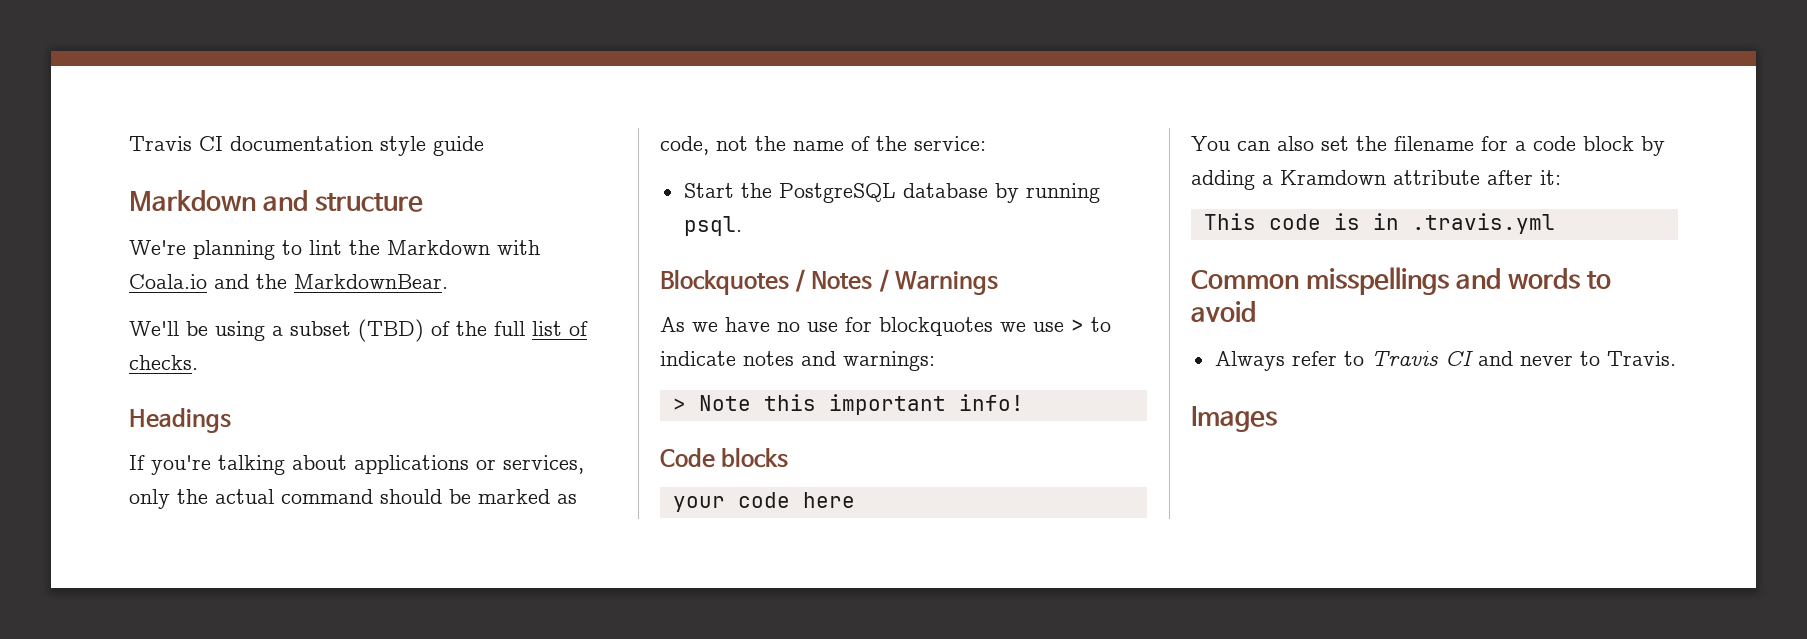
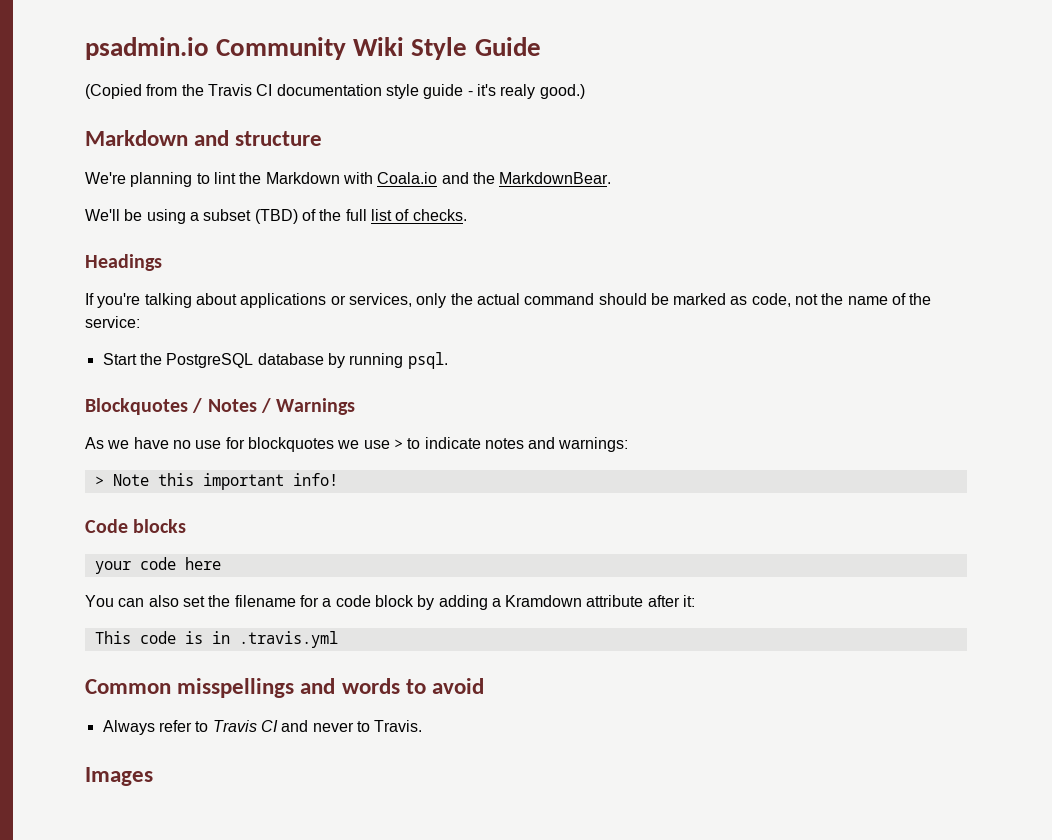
- Travis CI documentation style guide
+ psadmin.io Community Wiki Style Guide
+ (Copied from the Travis CI documentation style guide - it's realy good.)

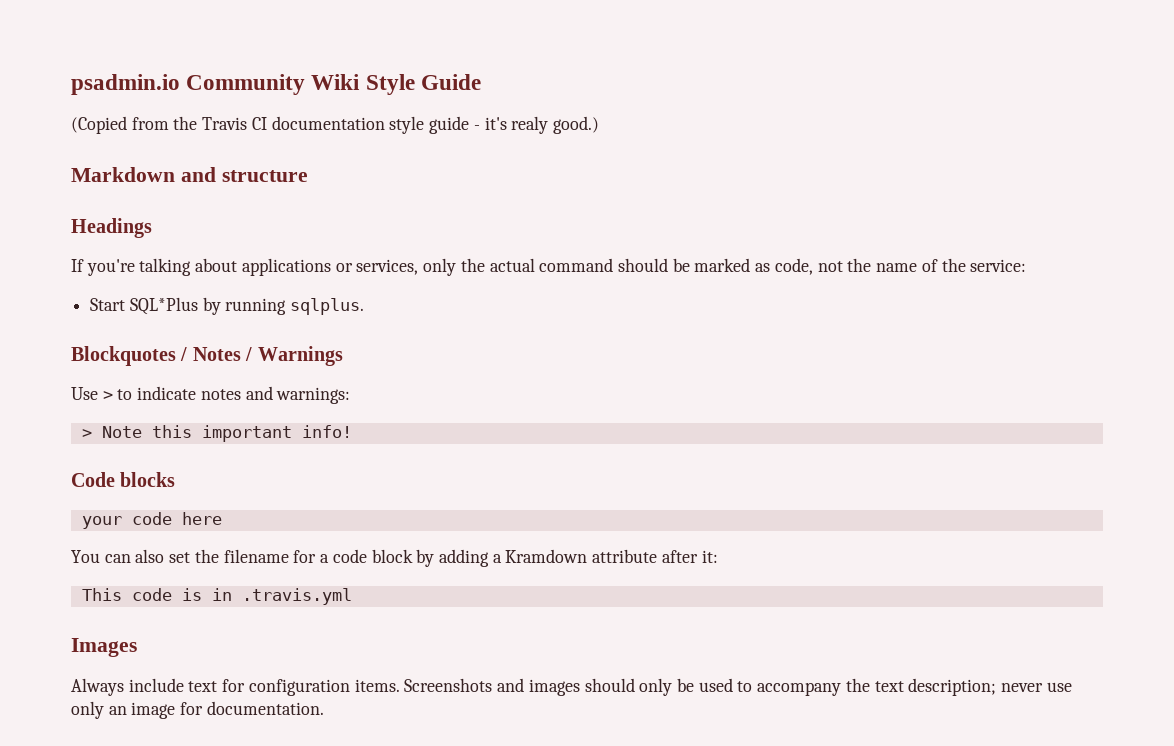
- We're planning to lint the Markdown with Coala.io and the MarkdownBear.
- We'll be using a subset (TBD) of the full list of checks.
- Start the PostgreSQL database by running psql.
+ Start SQL*Plus by running sqlplus.
- As we have no use for blockquotes we use > to indicate notes and warnings:
+ Use > to indicate notes and warnings:
- Common misspellings and words to avoid
- Always refer to Travis CI and never to Travis.
  Images
+ Always include text for configuration items. Screenshots and images should only be used to accompany the text description; never use only an image for documentation.

